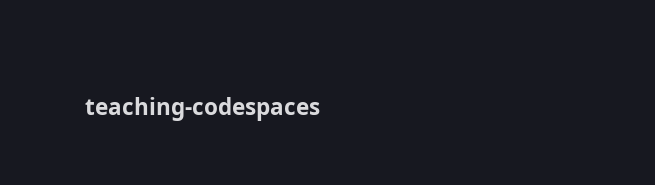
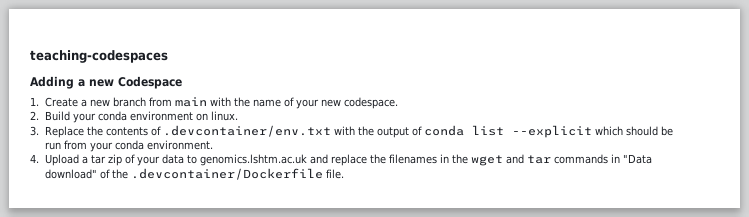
+ Adding a new Codespace
+ 1. Create a new branch from main with the name of your new codespace.
+ 2. Build your conda environment on linux.
+ 3. Replace the contents of .devcontainer/env.txt with the output of conda list --explicit which should be run from your conda environment.
+ 4. Upload a tar zip of your data to genomics.lshtm.ac.uk and replace the filenames in the wget and tar commands in "Data download" of the .devcontainer/Dockerfile file.

